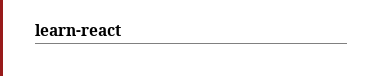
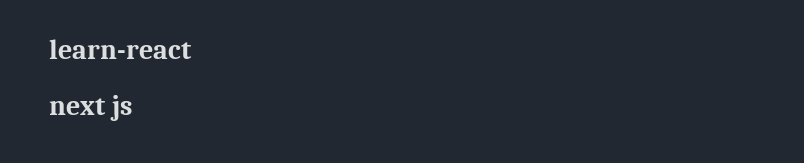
+ next js

